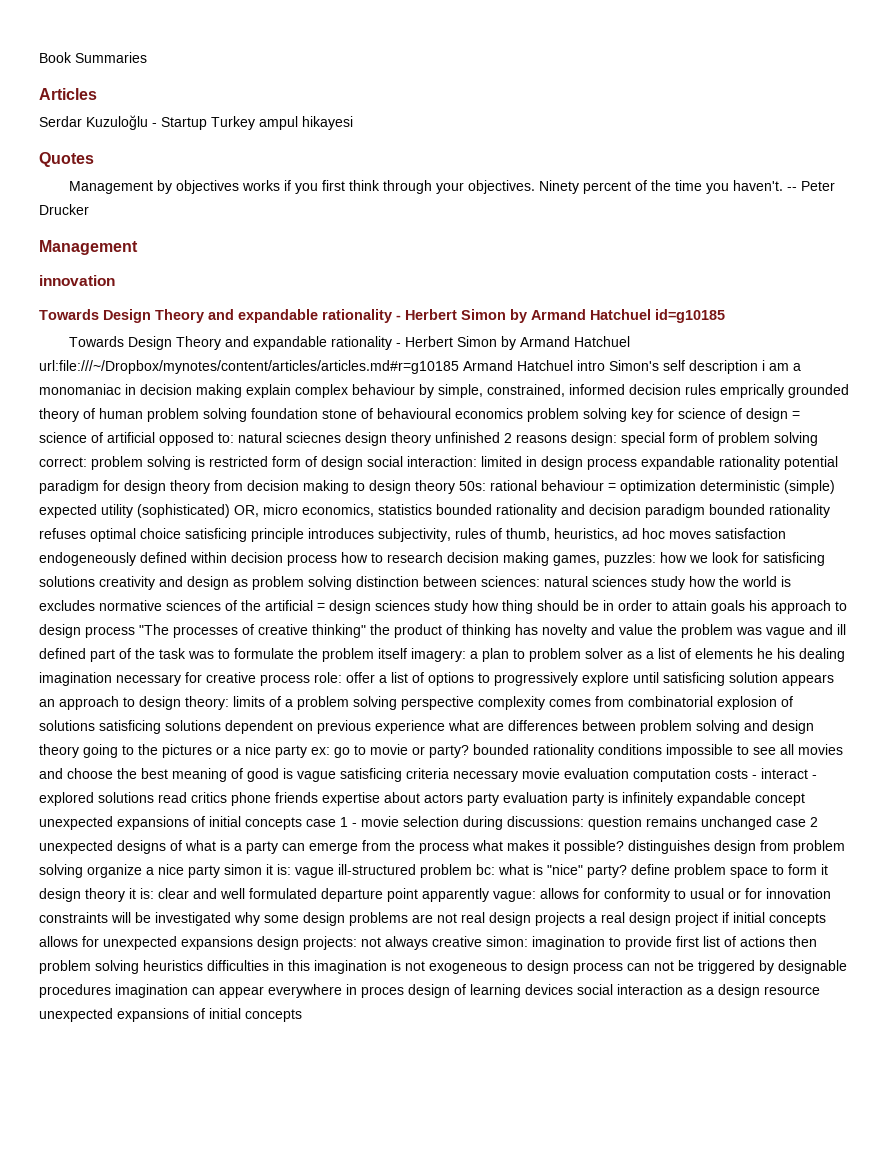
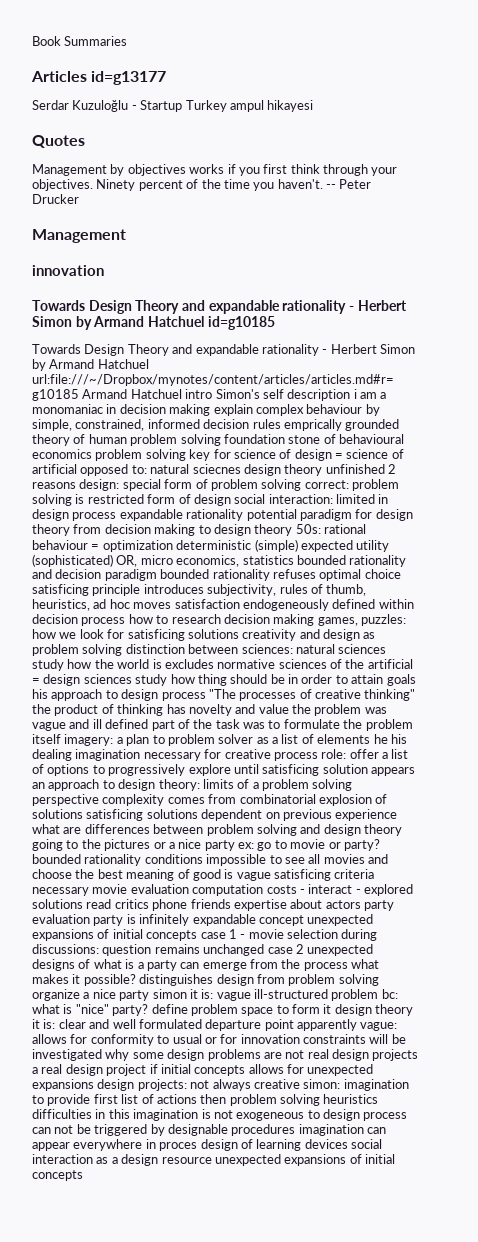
- Articles
+ Articles id=g13177

